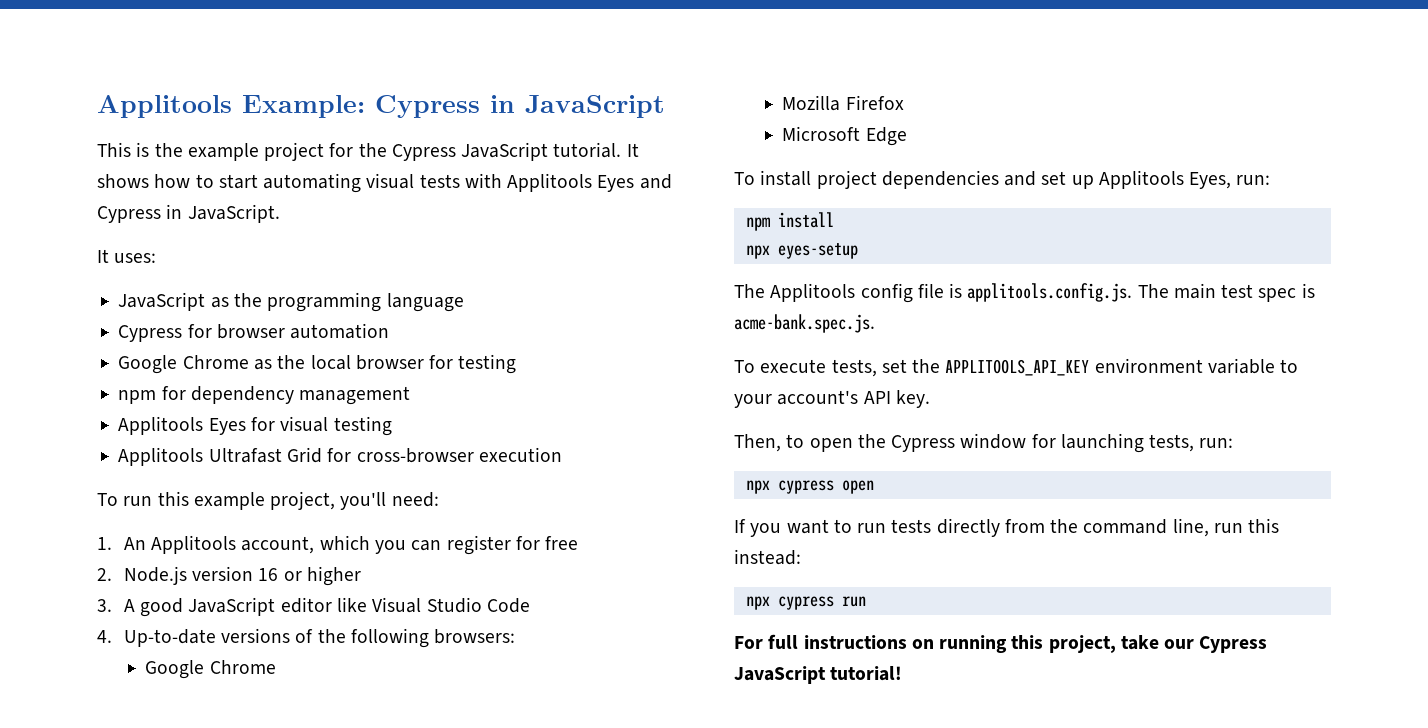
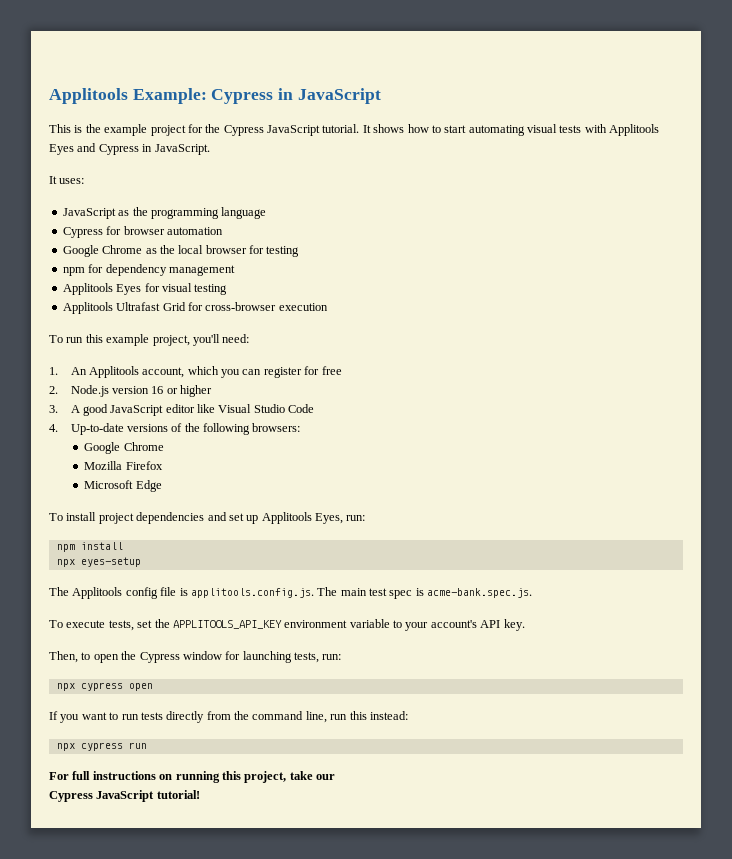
- For full instructions on running this project, take our Cypress JavaScript tutorial!
+ For full instructions on running this project, take our
+ Cypress JavaScript tutorial!

